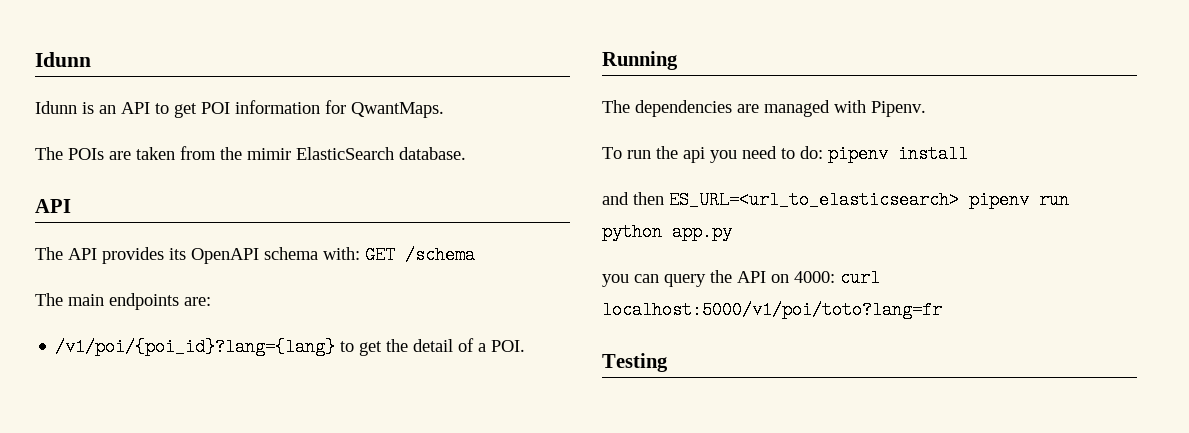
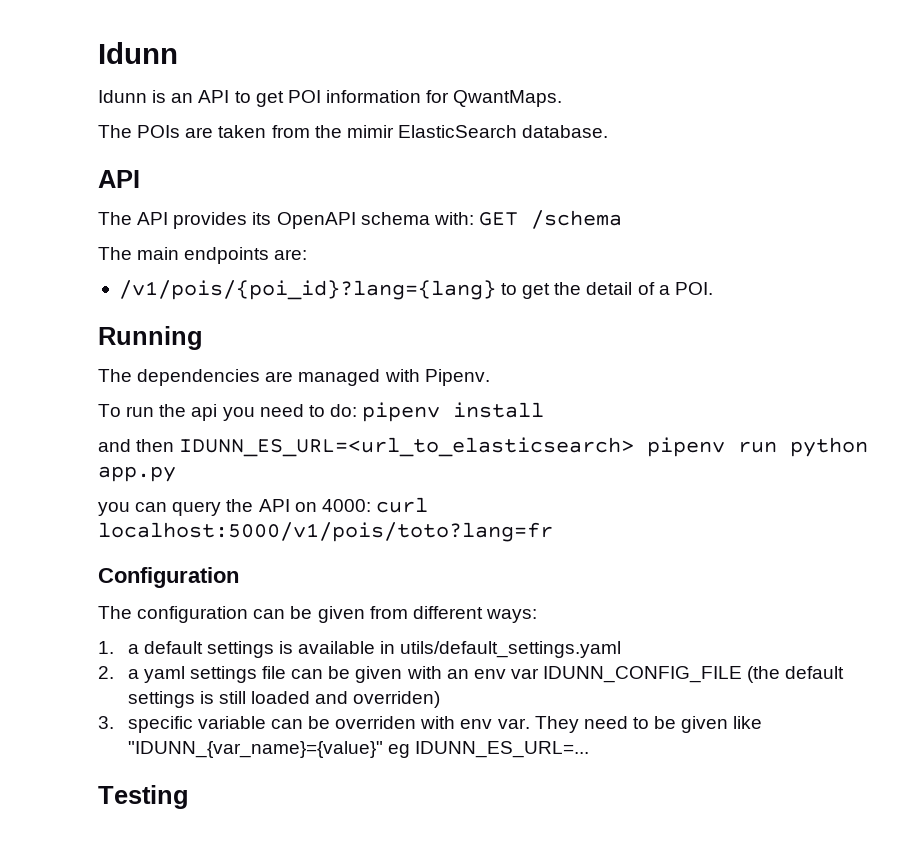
- /v1/poi/{poi_id}?lang={lang} to get the detail of a POI.
+ /v1/pois/{poi_id}?lang={lang} to get the detail of a POI.
- and then ES_URL=<url_to_elasticsearch> pipenv run python app.py
+ and then IDUNN_ES_URL=<url_to_elasticsearch> pipenv run python app.py
- you can query the API on 4000: curl localhost:5000/v1/poi/toto?lang=fr
+ you can query the API on 4000: curl localhost:5000/v1/pois/toto?lang=fr
+ Configuration
+ The configuration can be given from different ways:
+ 1. a default settings is available in utils/default_settings.yaml
+ 2. a yaml settings file can be given with an env var IDUNN_CONFIG_FILE (the default settings is still loaded and overriden)
+ 3. specific variable can be overriden with env var. They need to be given like "IDUNN_{var_name}={value}" eg IDUNN_ES_URL=...

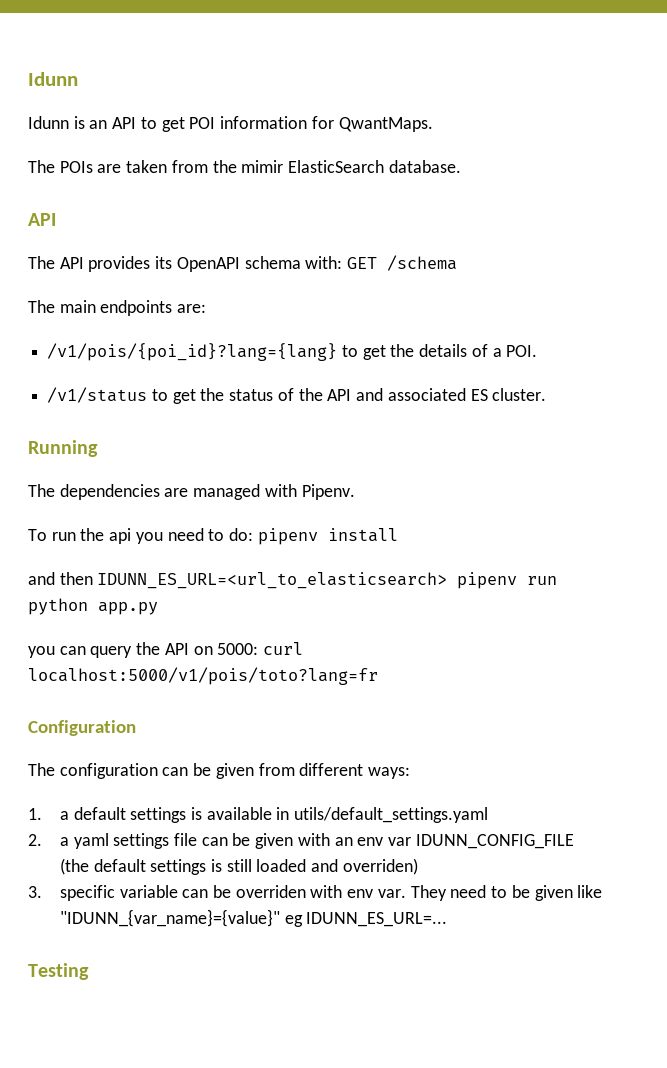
- /v1/pois/{poi_id}?lang={lang} to get the detail of a POI.
+ /v1/pois/{poi_id}?lang={lang} to get the details of a POI.
+ /v1/status to get the status of the API and associated ES cluster.
- you can query the API on 4000: curl localhost:5000/v1/pois/toto?lang=fr
+ you can query the API on 5000: curl localhost:5000/v1/pois/toto?lang=fr

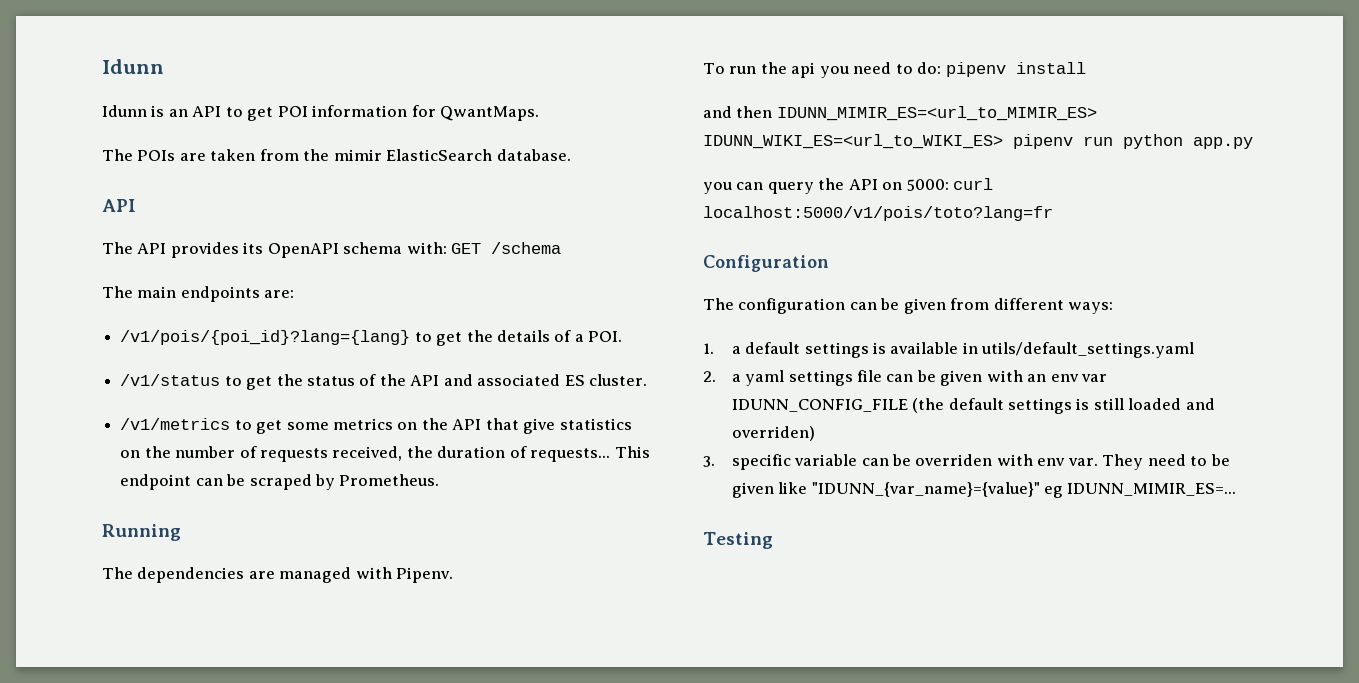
+ /v1/metrics to get some metrics on the API that give statistics on the number of requests received, the duration of requests... This endpoint can be scraped by Prometheus.
- and then IDUNN_ES_URL=<url_to_elasticsearch> pipenv run python app.py
+ and then IDUNN_MIMIR_ES=<url_to_MIMIR_ES> IDUNN_WIKI_ES=<url_to_WIKI_ES> pipenv run python app.py
- They need to be given like "IDUNN_{var_name}={value}" eg IDUNN_ES_URL=...
+ They need to be given like "IDUNN_{var_name}={value}" eg IDUNN_MIMIR_ES=...

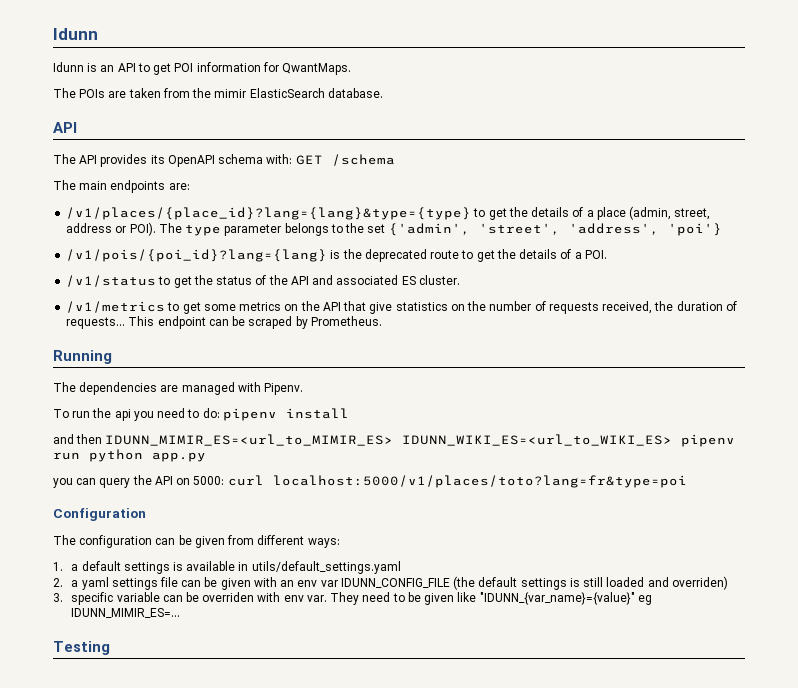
- /v1/pois/{poi_id}?lang={lang} to get the details of a POI.
+ /v1/places/{place_id}?lang={lang}&type={type} to get the details of a place (admin, street, address or POI). The type parameter belongs to the set {'admin', 'street', 'address', 'poi'}
+ /v1/pois/{poi_id}?lang={lang} is the deprecated route to get the details of a POI.
- you can query the API on 5000: curl localhost:5000/v1/pois/toto?lang=fr
+ you can query the API on 5000: curl localhost:5000/v1/places/toto?lang=fr&type=poi

